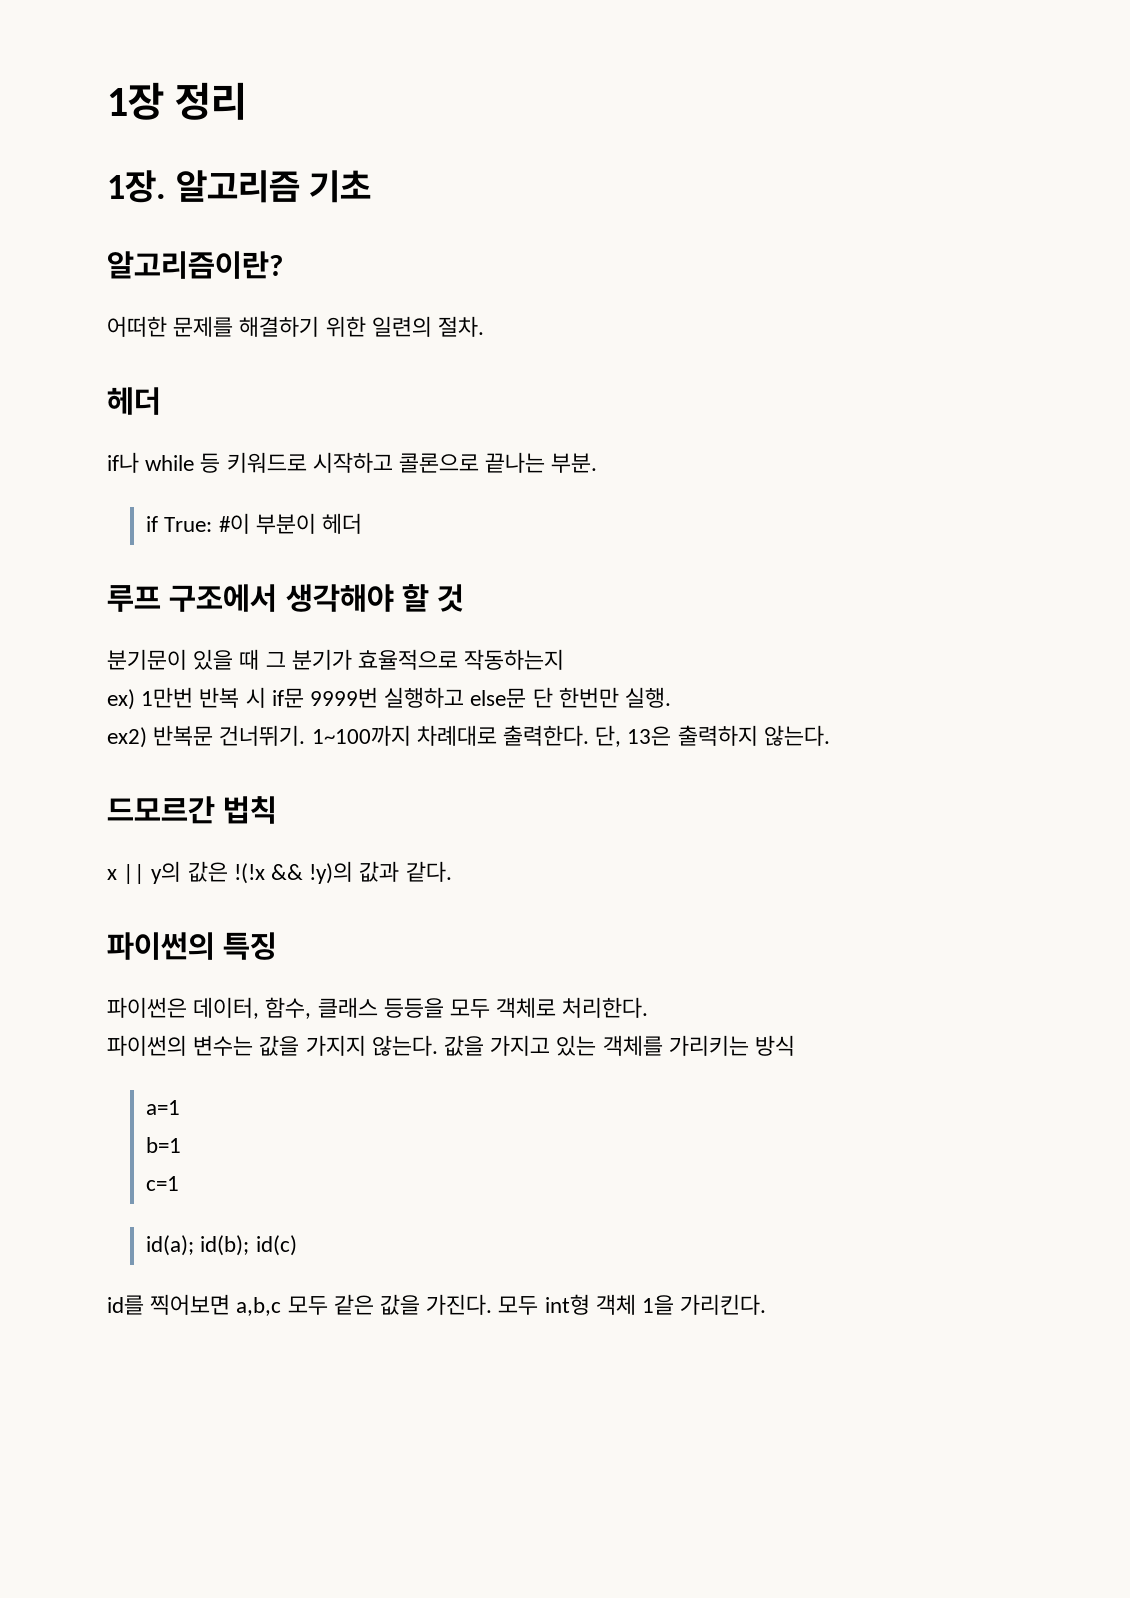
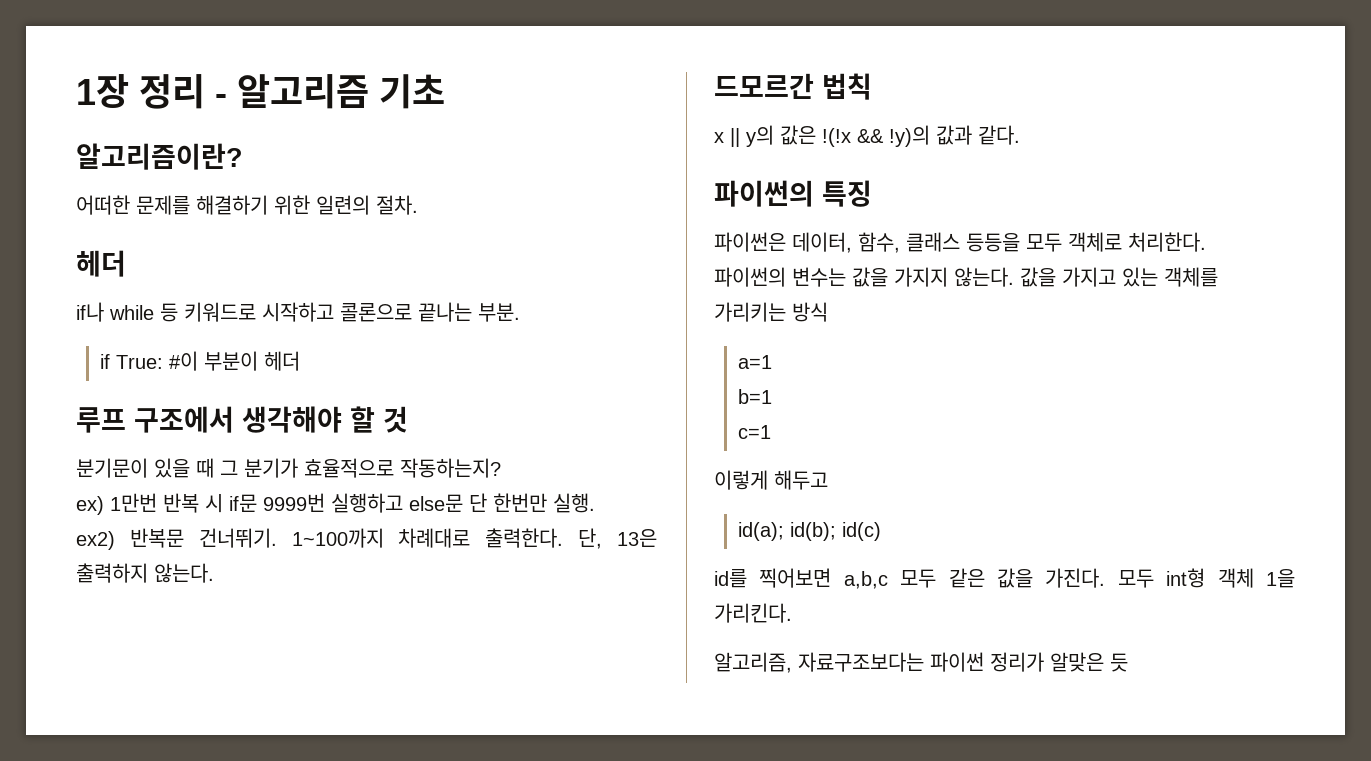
- 1장 정리
- 1장. 알고리즘 기초
+ 1장 정리 - 알고리즘 기초
- 분기문이 있을 때 그 분기가 효율적으로 작동하는지
+ 분기문이 있을 때 그 분기가 효율적으로 작동하는지?
+ 이렇게 해두고
+ 알고리즘, 자료구조보다는 파이썬 정리가 알맞은 듯

